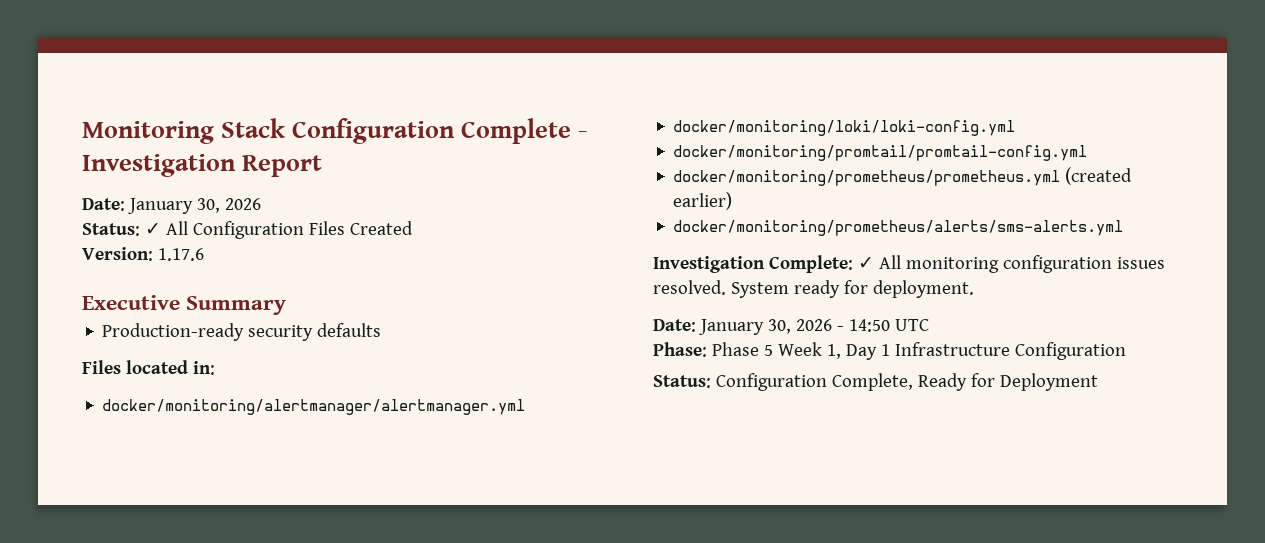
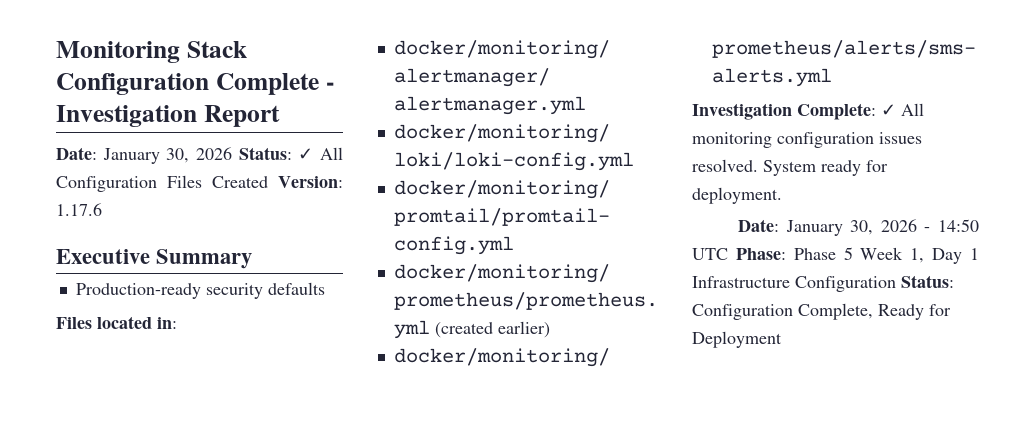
  Monitoring Stack Configuration Complete - Investigation Report
- Date: January 30, 2026
- Status: ✓ All Configuration Files Created
- Version: 1.17.6
+ Date: January 30, 2026 Status: ✓ All Configuration Files Created Version: 1.17.6
- Date: January 30, 2026 - 14:50 UTC
- Phase: Phase 5 Week 1, Day 1 Infrastructure Configuration
- Status: Configuration Complete, Ready for Deployment
+ Date: January 30, 2026 - 14:50 UTC Phase: Phase 5 Week 1, Day 1 Infrastructure Configuration Status: Configuration Complete, Ready for Deployment

